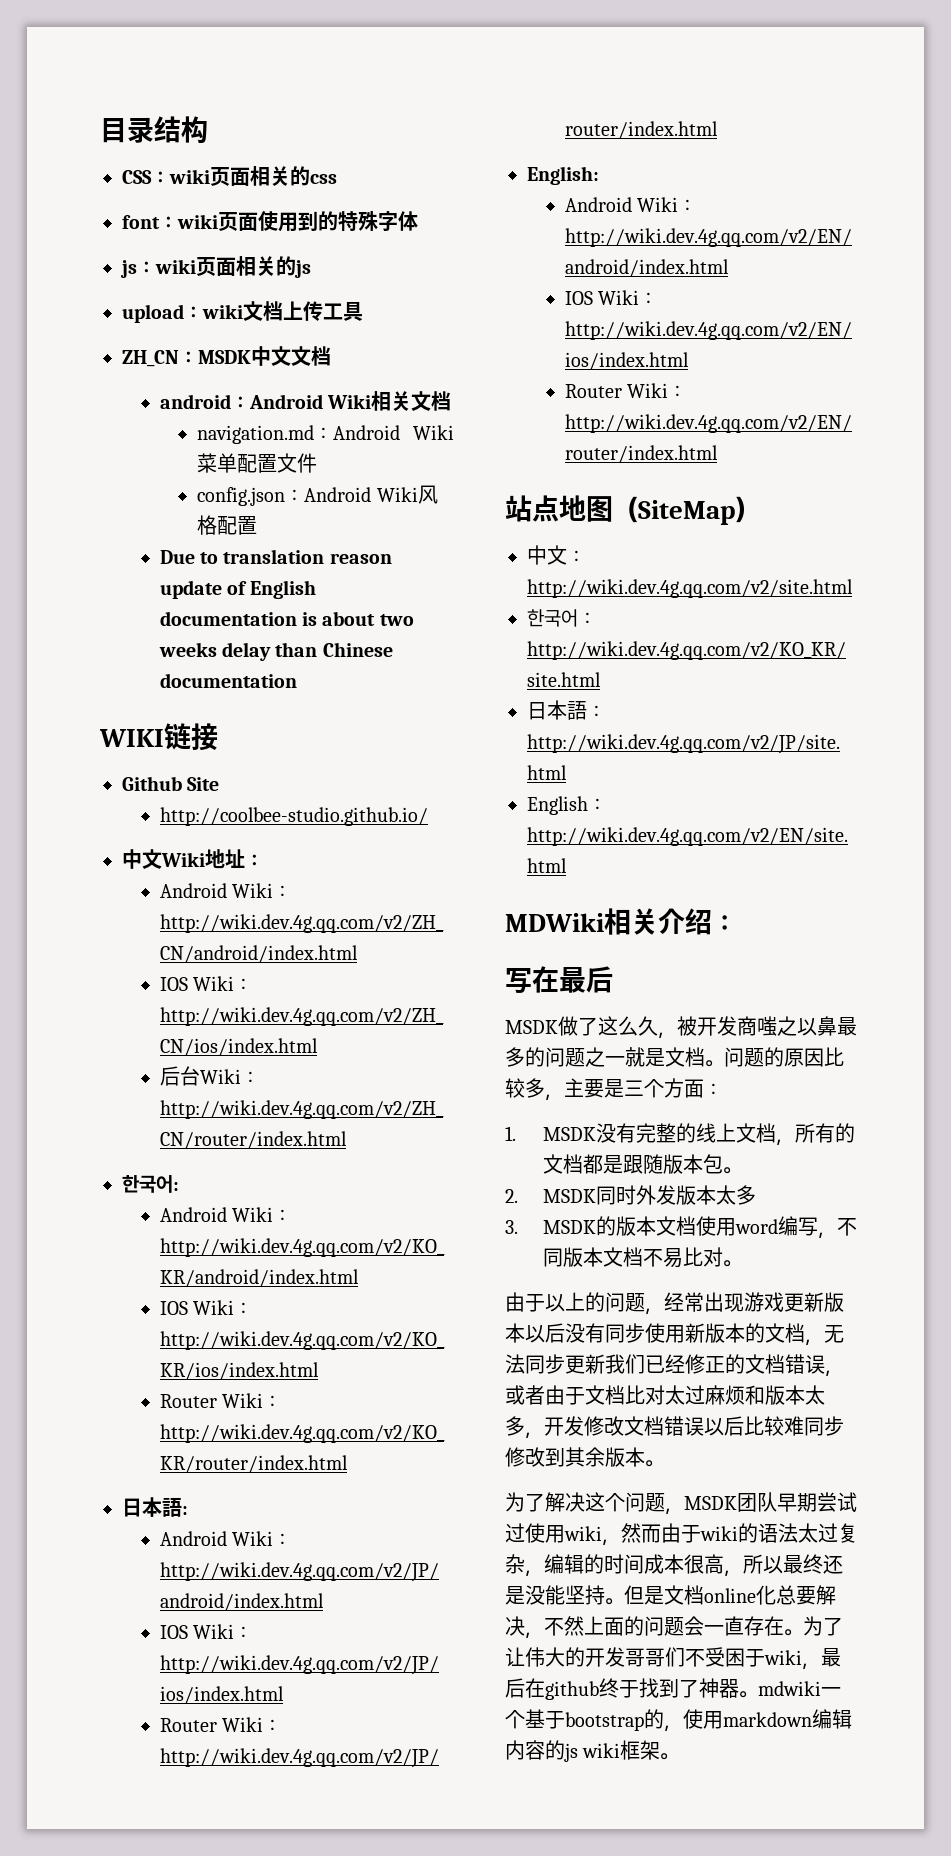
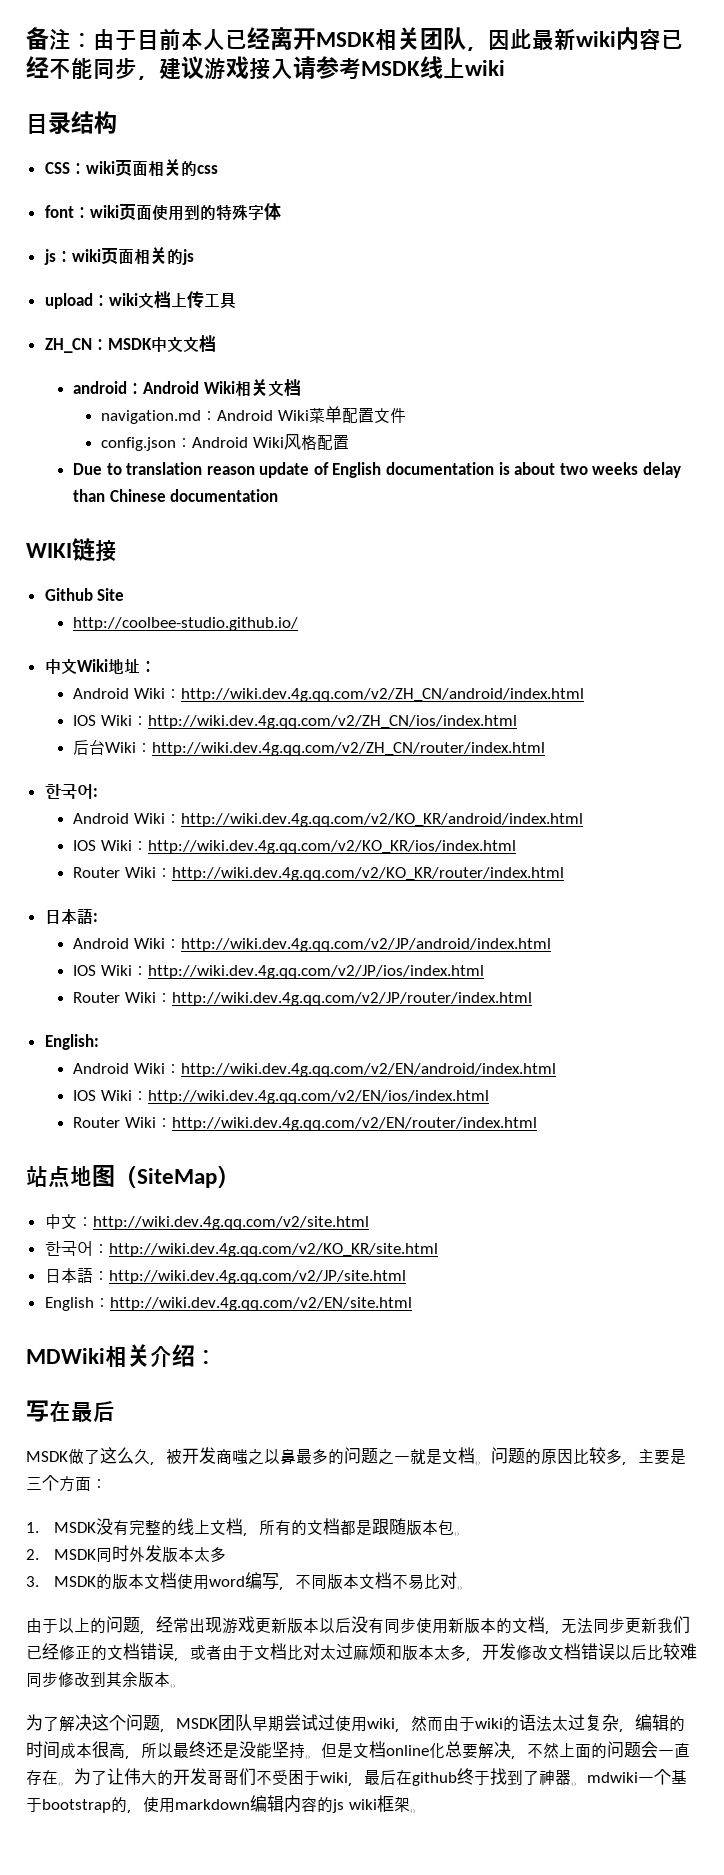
+ 备注：由于目前本人已经离开MSDK相关团队，因此最新wiki内容已经不能同步，建议游戏接入请参考MSDK线上wiki

